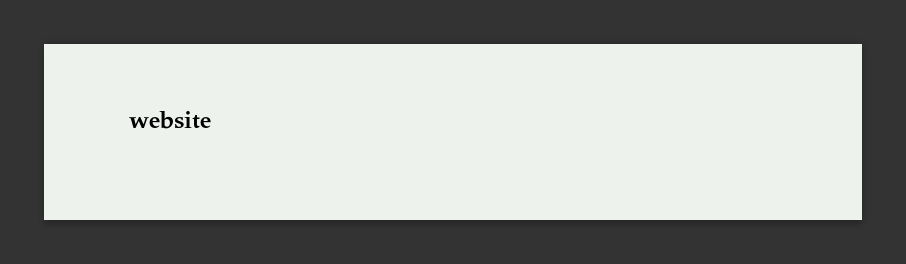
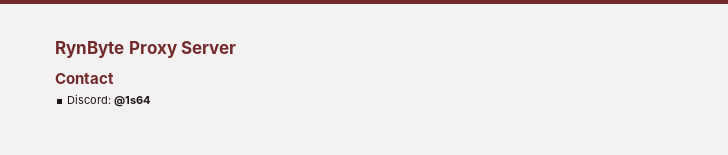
- website
+ RynByte Proxy Server
+ Contact
+ Discord: @1s64

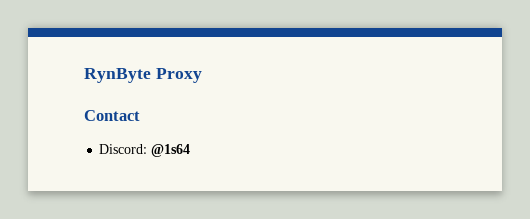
- RynByte Proxy Server
+ RynByte Proxy

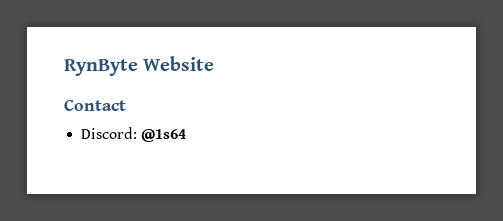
- RynByte Proxy
+ RynByte Website

